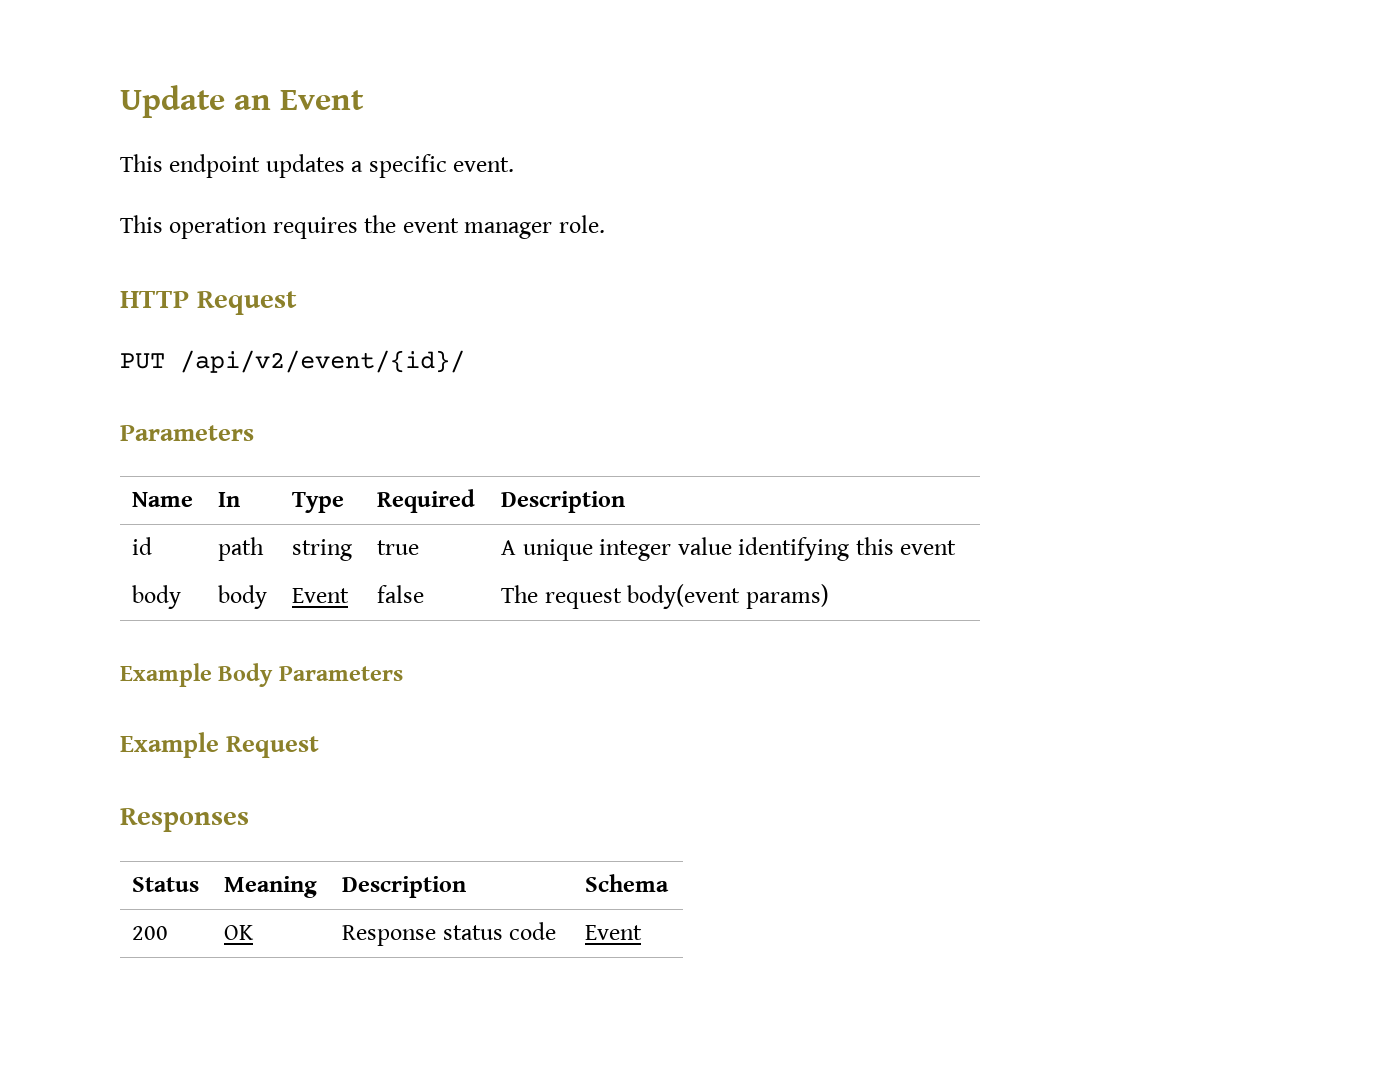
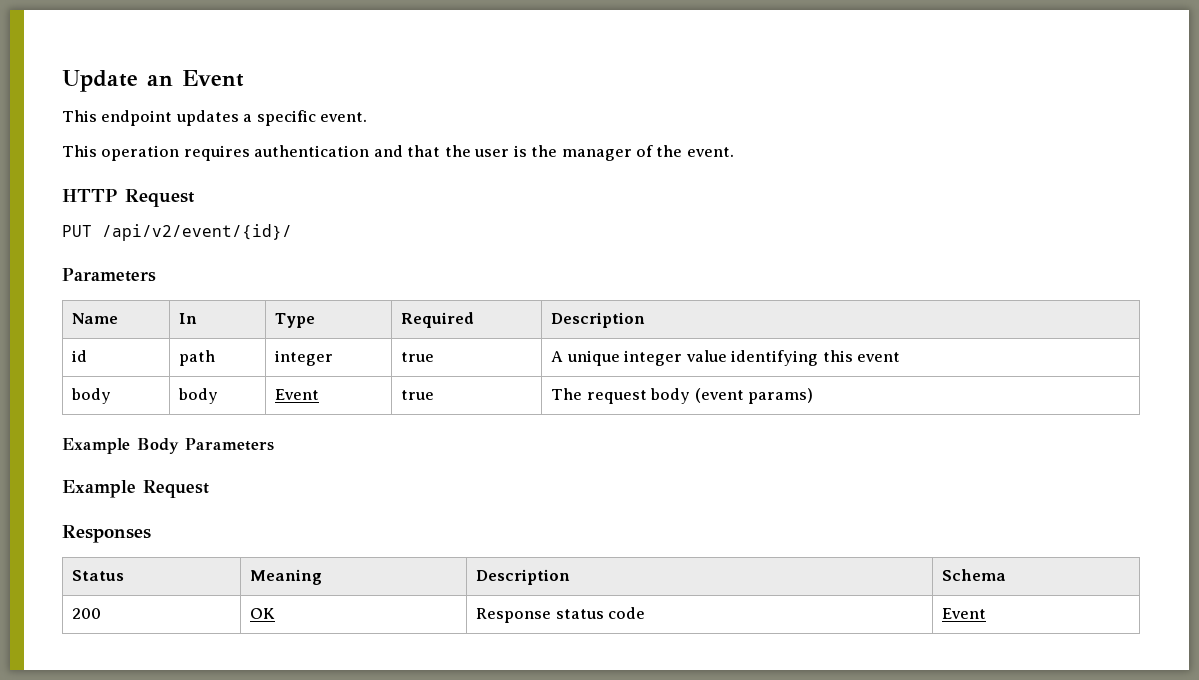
- This operation requires the event manager role.
+ This operation requires authentication and that the user is the manager of the event.
- id | path | string | true | A unique integer value identifying this event
+ id | path | integer | true | A unique integer value identifying this event
- body | body | Event | false | The request body(event params)
+ body | body | Event | true | The request body (event params)

